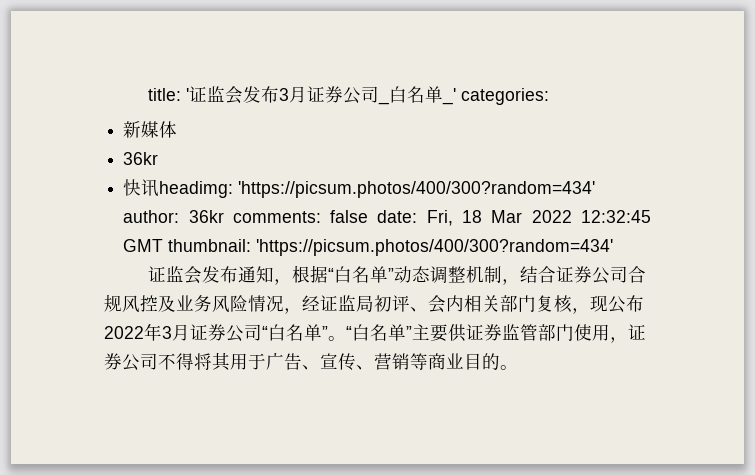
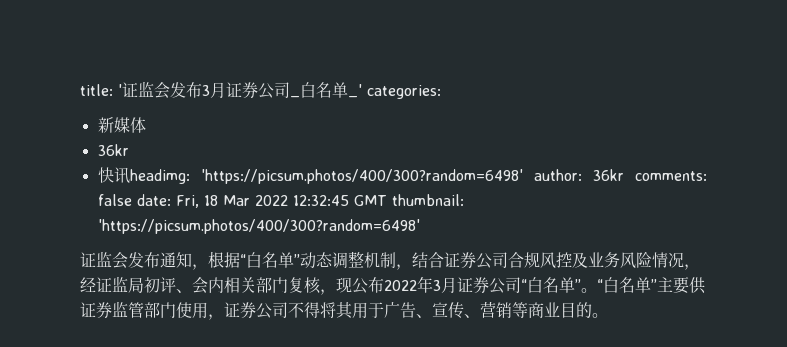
- 快讯headimg: 'https://picsum.photos/400/300?random=434' author: 36kr comments: false date: Fri, 18 Mar 2022 12:32:45 GMT thumbnail: 'https://picsum.photos/400/300?random=434'
+ 快讯headimg: 'https://picsum.photos/400/300?random=6498' author: 36kr comments: false date: Fri, 18 Mar 2022 12:32:45 GMT thumbnail: 'https://picsum.photos/400/300?random=6498'

